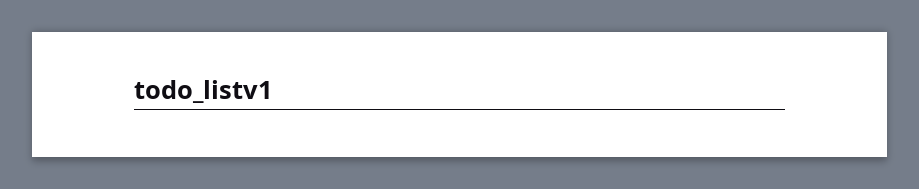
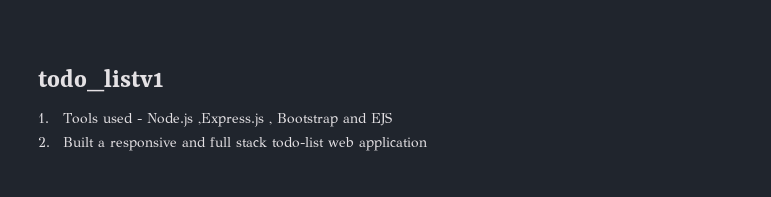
+ 1. Tools used - Node.js ,Express.js , Bootstrap and EJS
+ 2. Built a responsive and full stack todo-list web application

